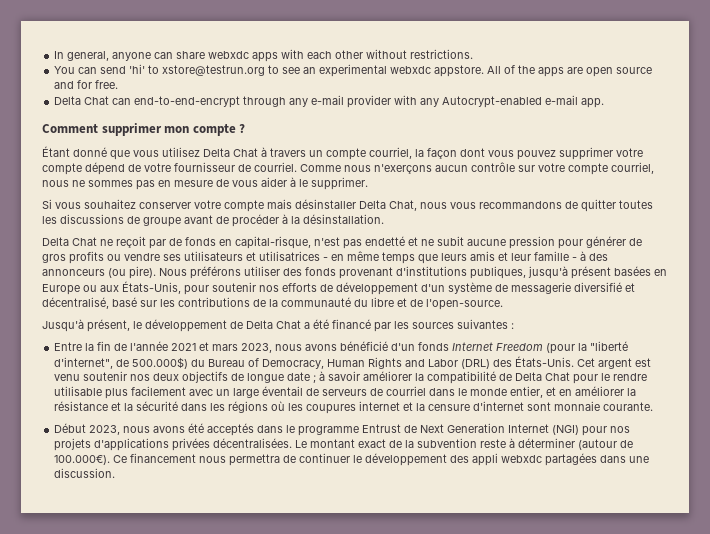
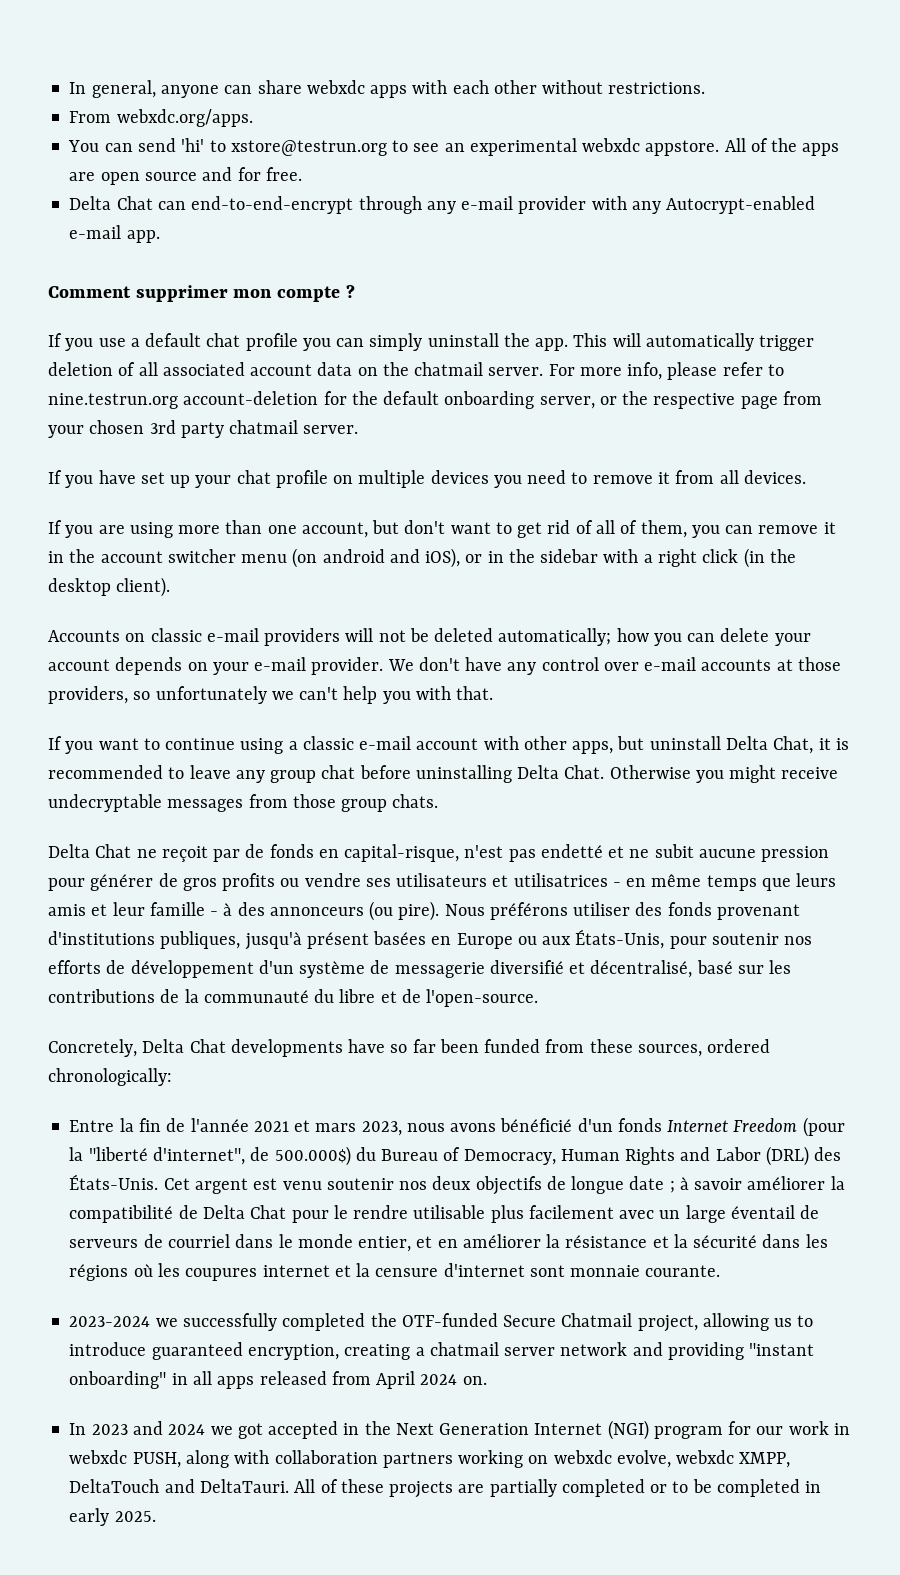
+ From webxdc.org/apps.
- Étant donné que vous utilisez Delta Chat à travers un compte courriel, la façon dont vous pouvez supprimer votre compte dépend de votre fournisseur de courriel. Comme nous n'exerçons aucun contrôle sur votre compte courriel, nous ne sommes pas en mesure de vous aider à le supprimer.
- Si vous souhaitez conserver votre compte mais désinstaller Delta Chat, nous vous recommandons de quitter toutes les discussions de groupe avant de procéder à la désinstallation.
+ If you use a default chat profile you can simply uninstall the app. This will automatically trigger deletion of all associated account data on the chatmail server. For more info, please refer to nine.testrun.org account-deletion for the default onboarding server, or the respective page from your chosen 3rd party chatmail server.
+ If you have set up your chat profile on multiple devices you need to remove it from all devices.
+ If you are using more than one account, but don't want to get rid of all of them, you can remove it in the account switcher menu (on android and iOS), or in the sidebar with a right click (in the desktop client).
+ Accounts on classic e-mail providers will not be deleted automatically; how you can delete your account depends on your e-mail provider. We don't have any control over e-mail accounts at those providers, so unfortunately we can't help you with that.
+ If you want to continue using a classic e-mail account with other apps, but uninstall Delta Chat, it is recommended to leave any group chat before uninstalling Delta Chat. Otherwise you might receive undecryptable messages from those group chats.
- Jusqu'à présent, le développement de Delta Chat a été financé par les sources suivantes :
+ Concretely, Delta Chat developments have so far been funded from these sources, ordered chronologically:
- Début 2023, nous avons été acceptés dans le programme Entrust de Next Generation Internet (NGI) pour nos projets d'applications privées décentralisées. Le montant exact de la subvention reste à déterminer (autour de 100.000€). Ce financement nous permettra de continuer le développement des appli webxdc partagées dans une discussion.
+ 2023-2024 we successfully completed the OTF-funded Secure Chatmail project, allowing us to introduce guaranteed encryption, creating a chatmail server network and providing "instant onboarding" in all apps released from April 2024 on.
+ In 2023 and 2024 we got accepted in the Next Generation Internet (NGI) program for our work in webxdc PUSH, along with collaboration partners working on webxdc evolve, webxdc XMPP, DeltaTouch and DeltaTauri. All of these projects are partially completed or to be completed in early 2025.

